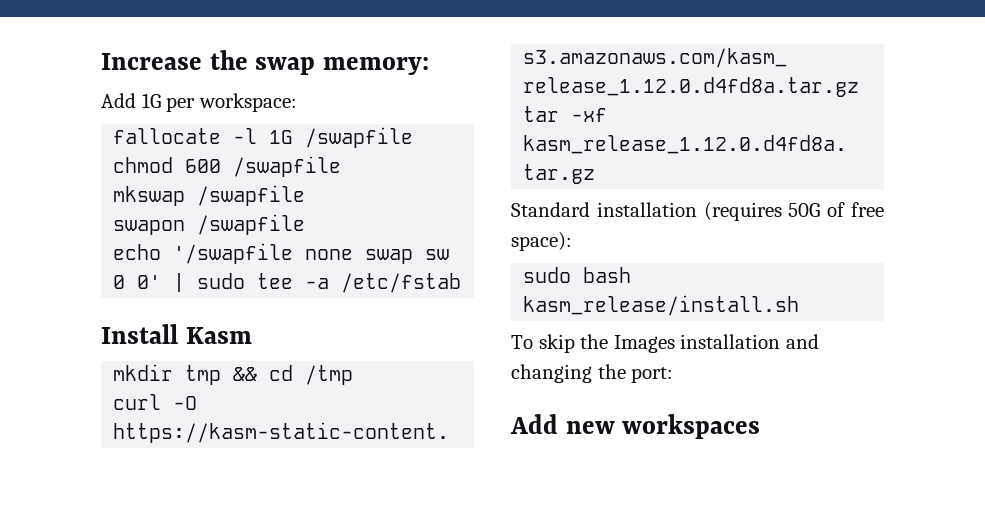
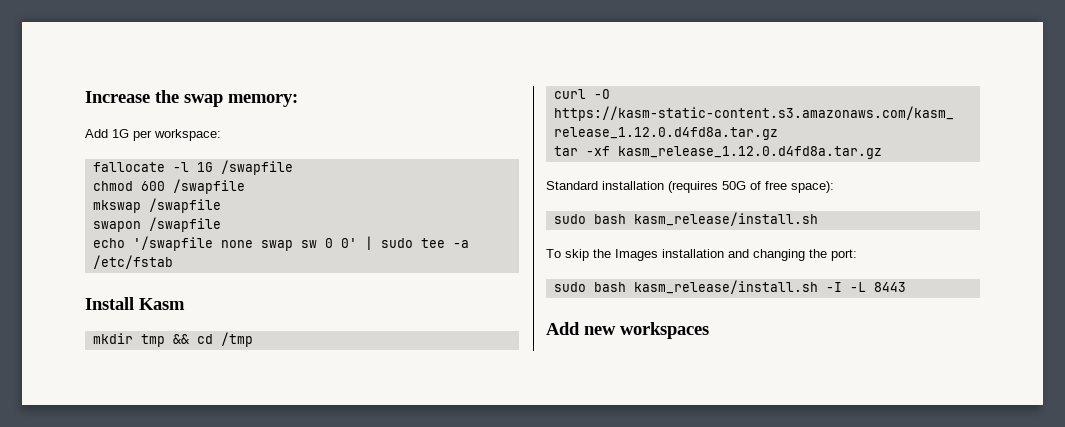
+ sudo bash kasm_release/install.sh -I -L 8443

